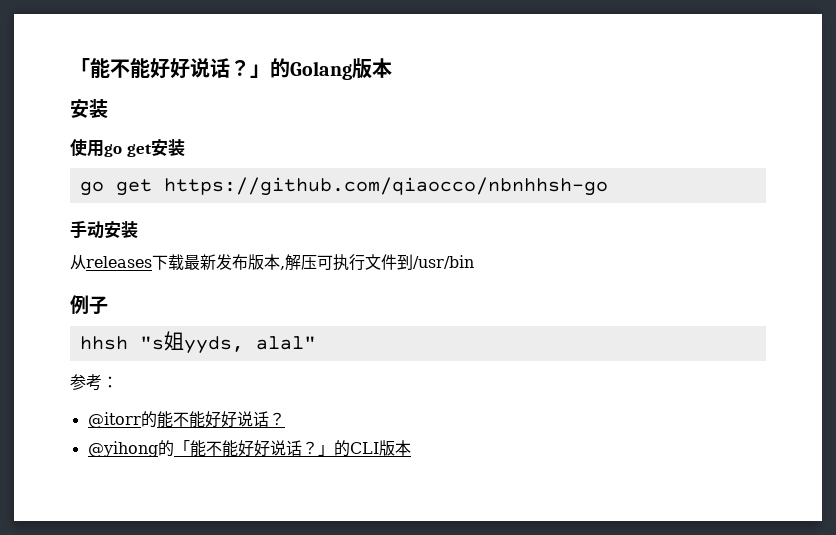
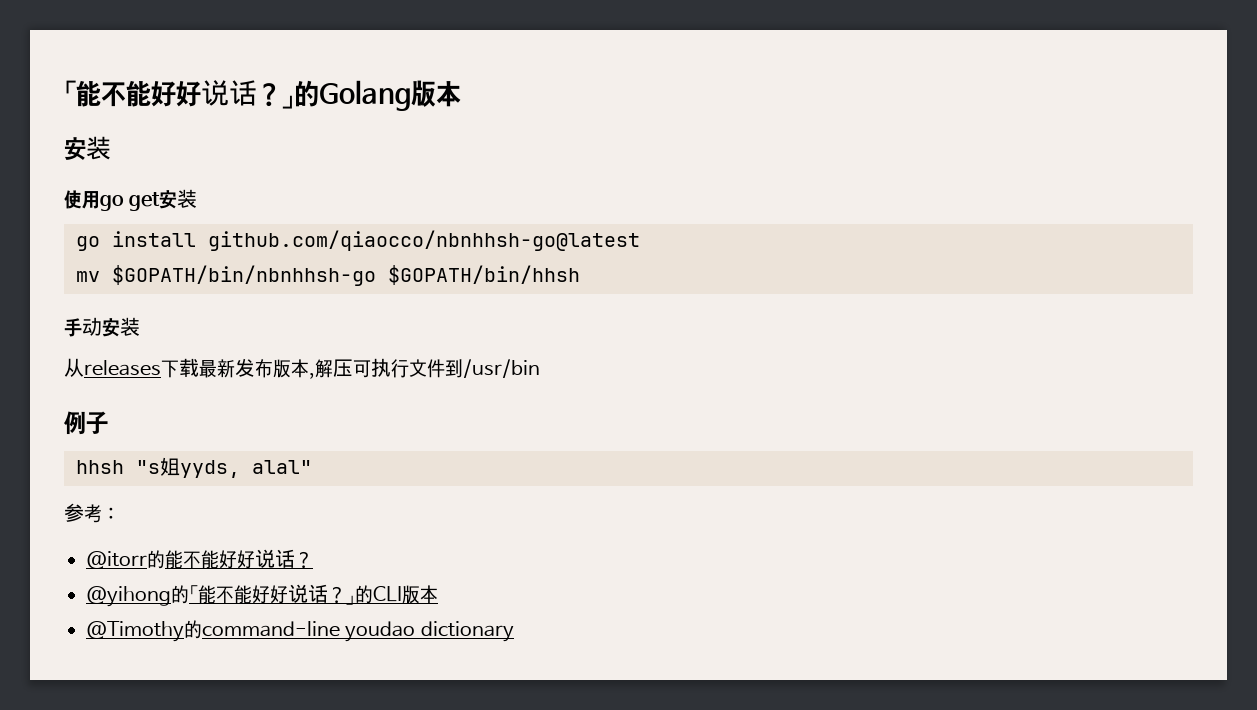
- go get https://github.com/qiaocco/nbnhhsh-go
+ go install github.com/qiaocco/nbnhhsh-go@latest
+ mv $GOPATH/bin/nbnhhsh-go $GOPATH/bin/hhsh
+ @Timothy的command-line youdao dictionary

